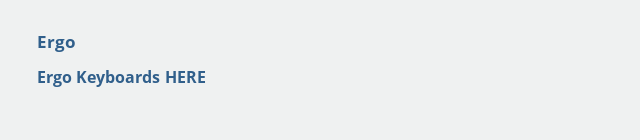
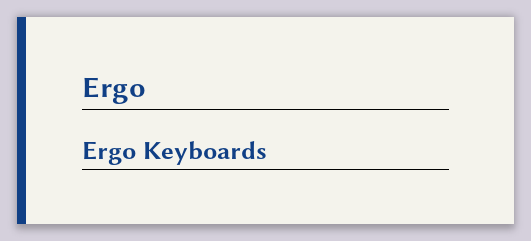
- Ergo Keyboards HERE
+ Ergo Keyboards

